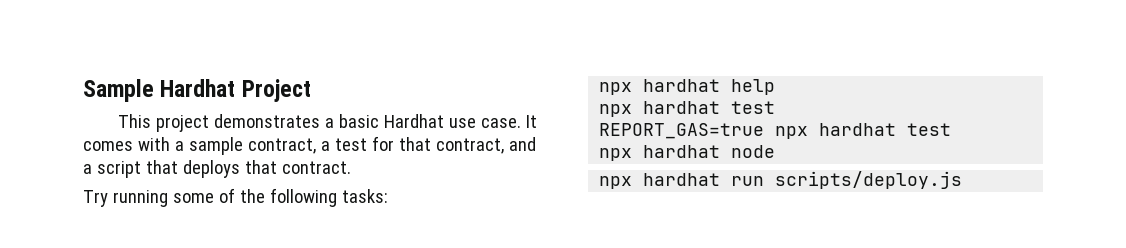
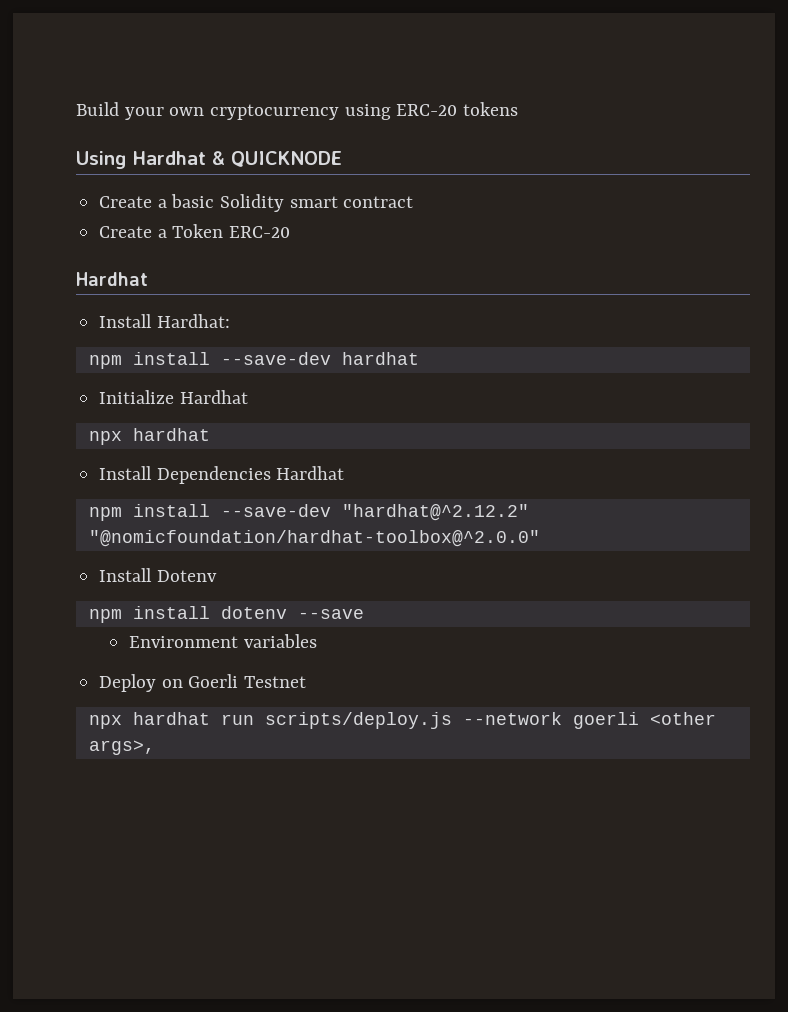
- Sample Hardhat Project
- This project demonstrates a basic Hardhat use case. It comes with a sample contract, a test for that contract, and a script that deploys that contract.
- Try running some of the following tasks:
- npx hardhat help
- npx hardhat test
- REPORT_GAS=true npx hardhat test
- npx hardhat node
+ Build your own cryptocurrency using ERC-20 tokens
+ Using Hardhat & QUICKNODE
+ Create a basic Solidity smart contract
+ Create a Token ERC-20
+ Hardhat
+ Install Hardhat:
+ npm install --save-dev hardhat
+ Initialize Hardhat
+ npx hardhat
+ Install Dependencies Hardhat
+ npm install --save-dev "hardhat@^2.12.2" "@nomicfoundation/hardhat-toolbox@^2.0.0"
+ Install Dotenv
+ npm install dotenv --save
+ Environment variables
+ Deploy on Goerli Testnet
- npx hardhat run scripts/deploy.js
+ npx hardhat run scripts/deploy.js --network goerli <other args>,

